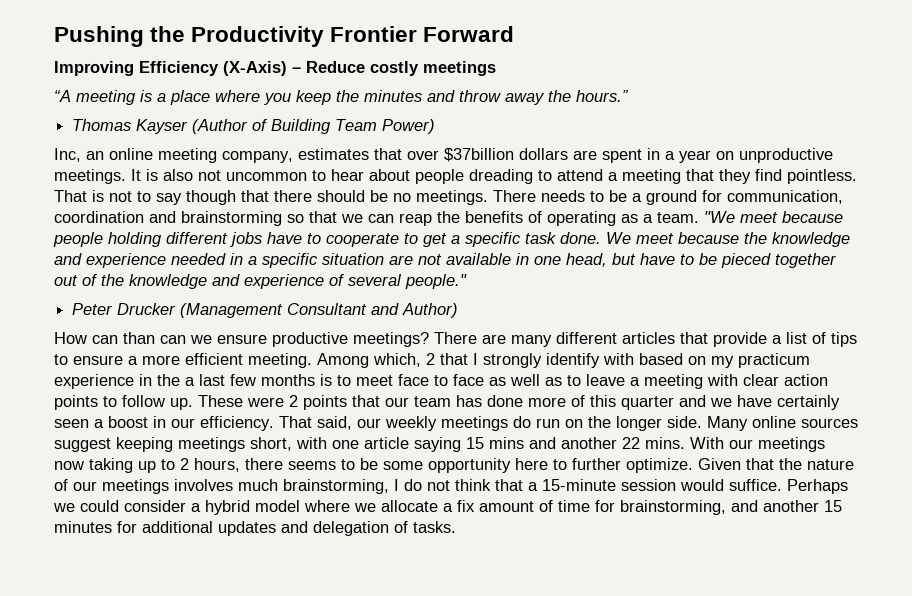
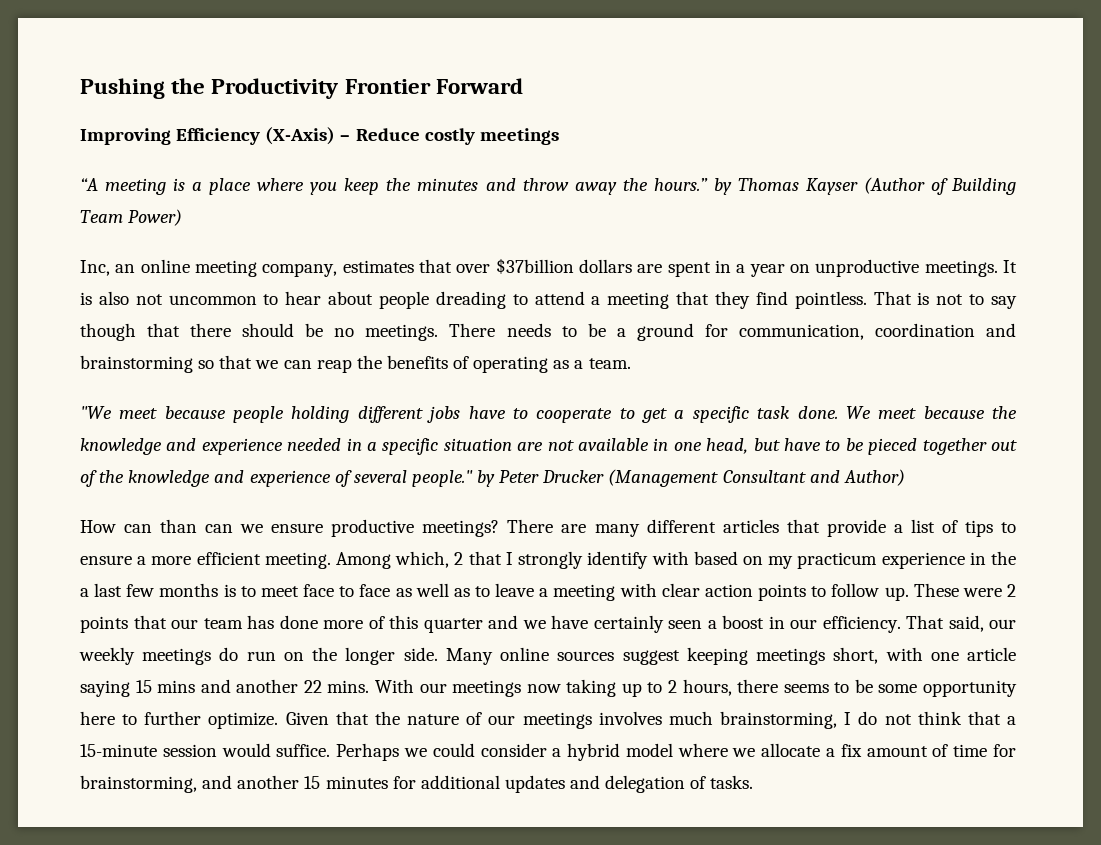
- “A meeting is a place where you keep the minutes and throw away the hours.”
- Thomas Kayser (Author of Building Team Power)
+ “A meeting is a place where you keep the minutes and throw away the hours.” by Thomas Kayser (Author of Building Team Power)
- There needs to be a ground for communication, coordination and brainstorming so that we can reap the benefits of operating as a team. "We meet because people holding different jobs have to cooperate to get a specific task done.
+ There needs to be a ground for communication, coordination and brainstorming so that we can reap the benefits of operating as a team.
+ "We meet because people holding different jobs have to cooperate to get a specific task done.
- We meet because the knowledge and experience needed in a specific situation are not available in one head, but have to be pieced together out of the knowledge and experience of several people."
- Peter Drucker (Management Consultant and Author)
+ We meet because the knowledge and experience needed in a specific situation are not available in one head, but have to be pieced together out of the knowledge and experience of several people." by Peter Drucker (Management Consultant and Author)

